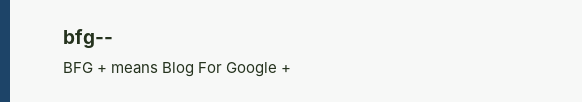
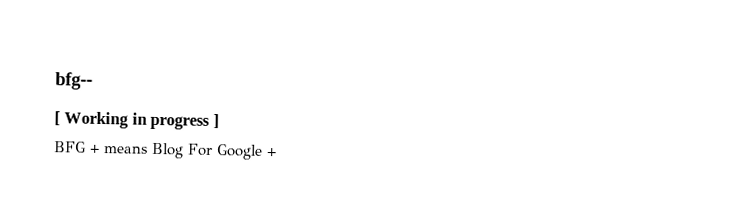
+ [ Working in progress ]

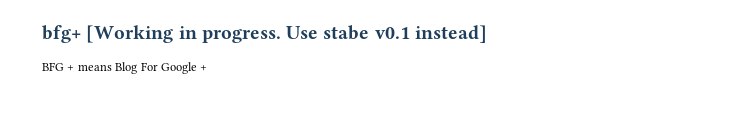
- bfg--
- [ Working in progress ]
+ bfg+ [Working in progress. Use stabe v0.1 instead]

